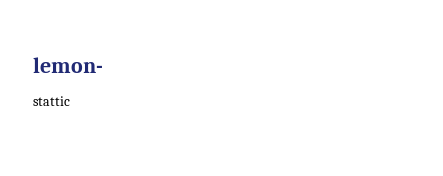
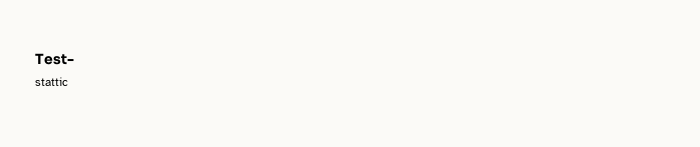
- lemon-
+ Test-

